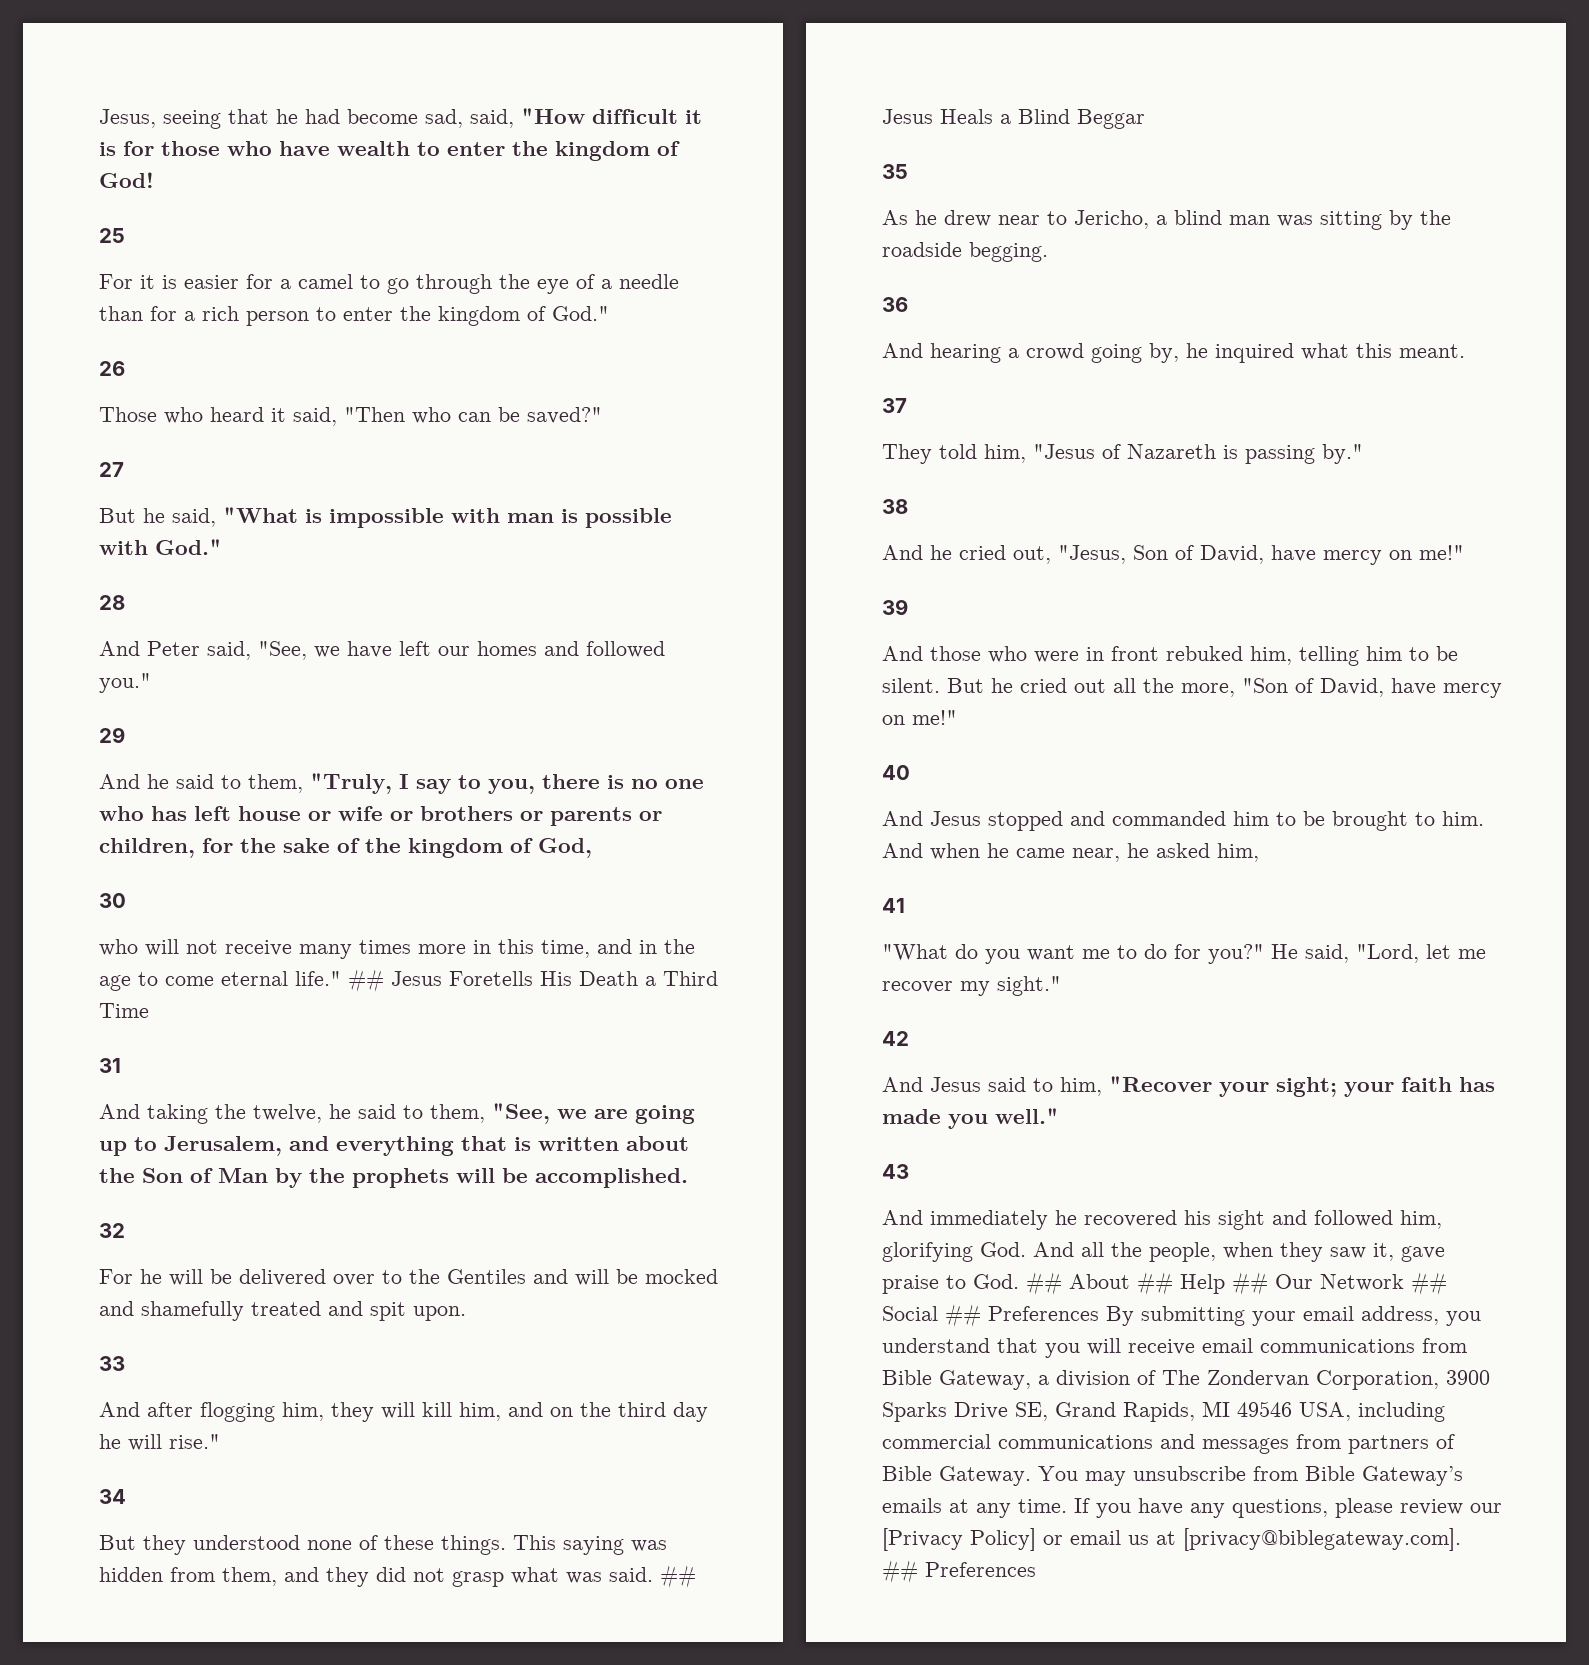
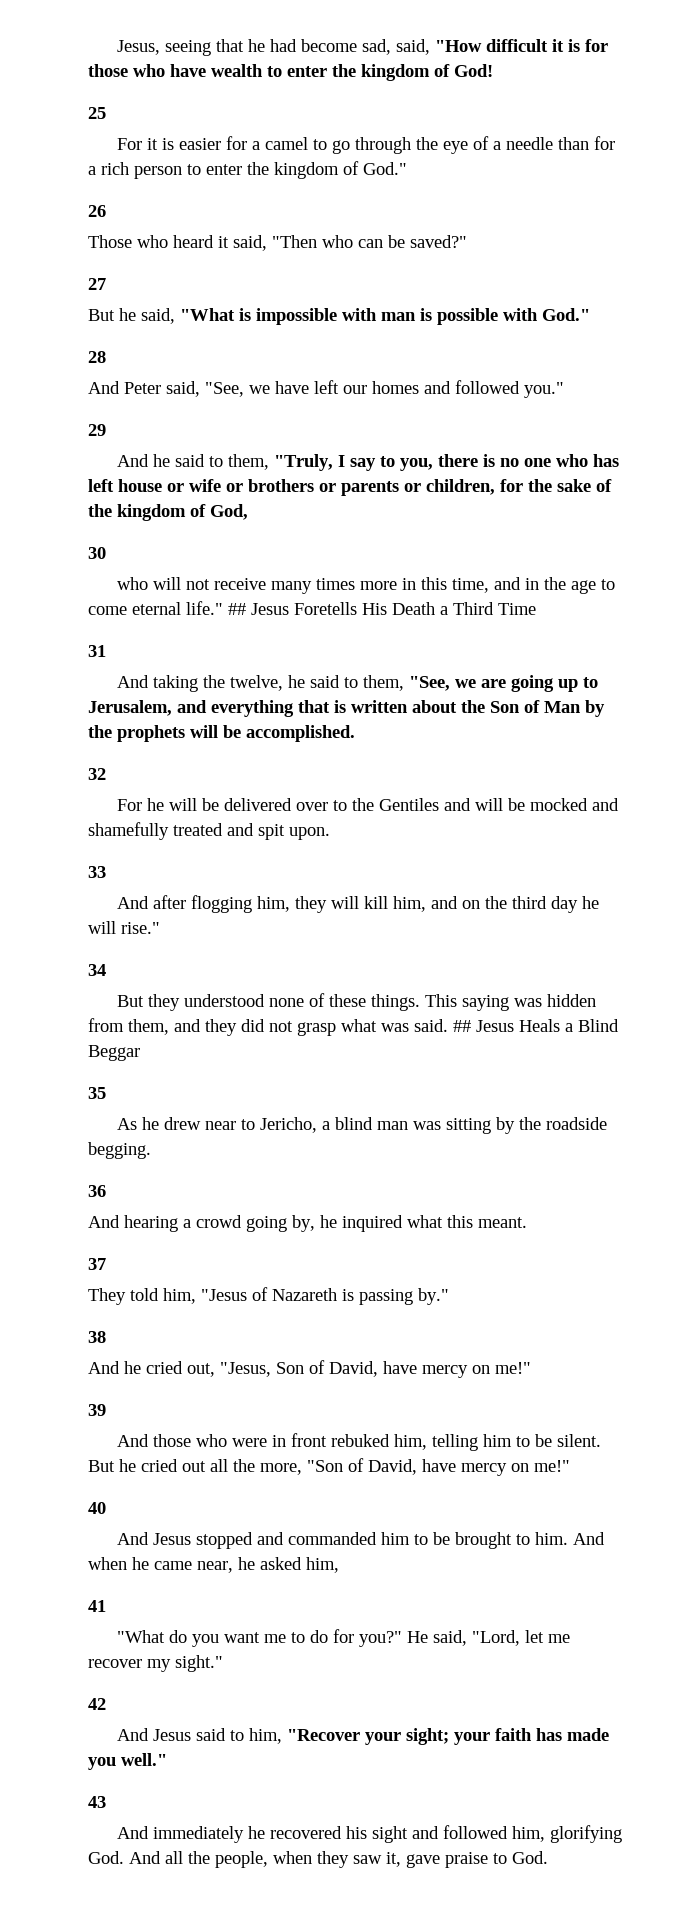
- And immediately he recovered his sight and followed him, glorifying God. And all the people, when they saw it, gave praise to God. ## About ## Help ## Our Network ## Social ## Preferences By submitting your email address, you understand that you will receive email communications from Bible Gateway, a division of The Zondervan Corporation, 3900 Sparks Drive SE, Grand Rapids, MI 49546 USA, including commercial communications and messages from partners of Bible Gateway. You may unsubscribe from Bible Gateway’s emails at any time. If you have any questions, please review our [Privacy Policy] or email us at [privacy@biblegateway.com]. ## Preferences
+ And immediately he recovered his sight and followed him, glorifying God. And all the people, when they saw it, gave praise to God.

